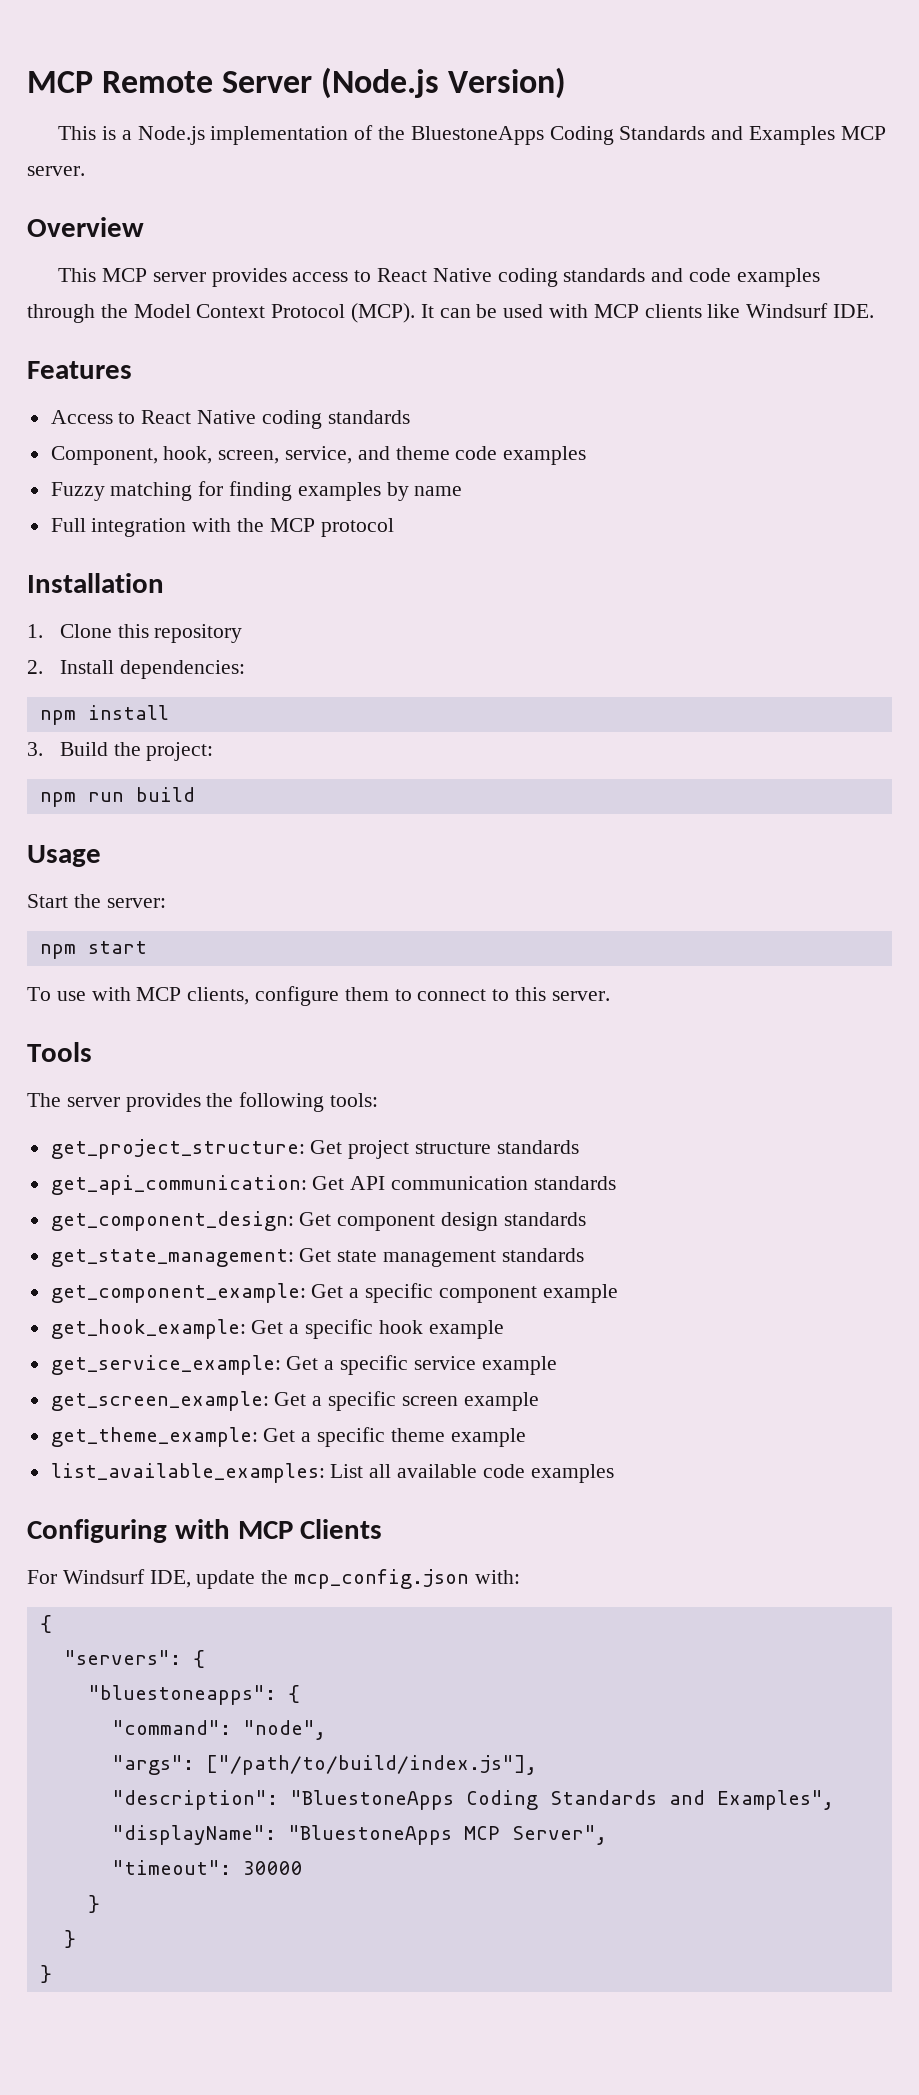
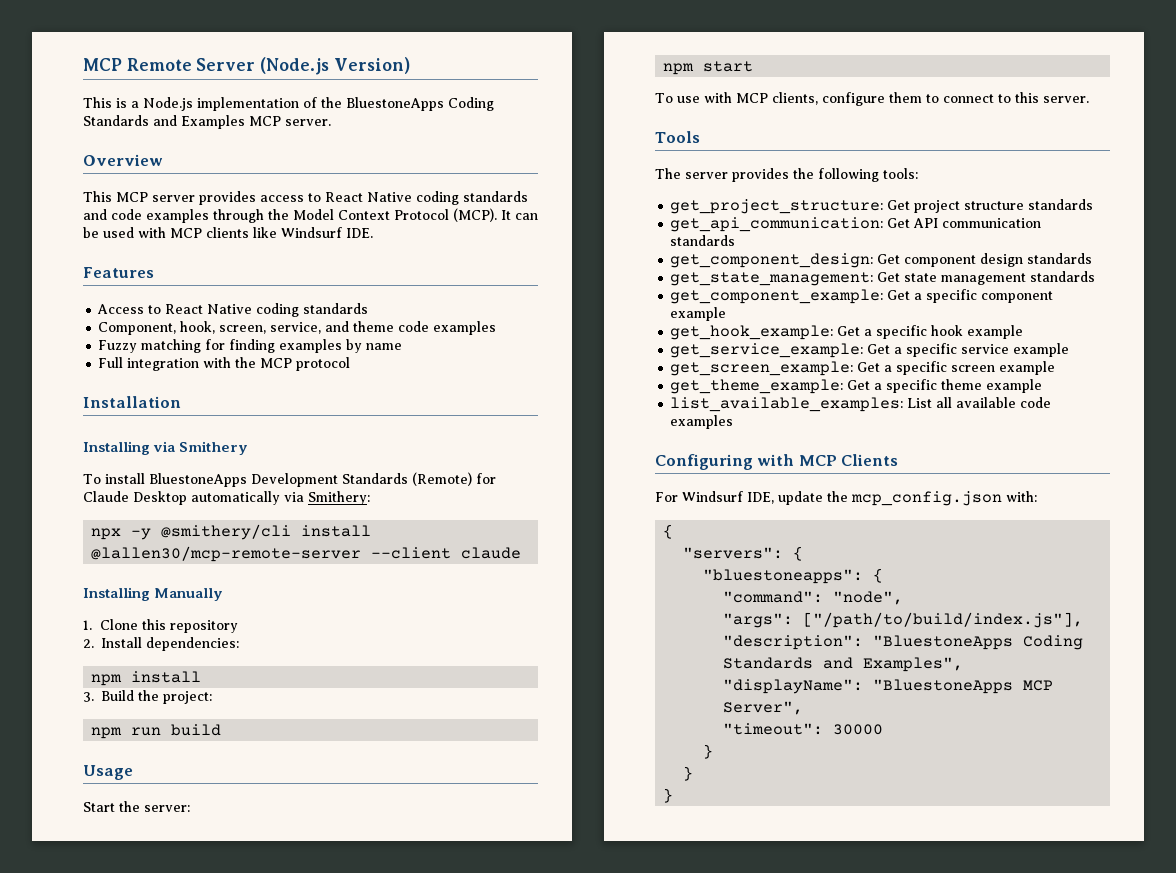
+ Installing via Smithery
+ To install BluestoneApps Development Standards (Remote) for Claude Desktop automatically via Smithery:
+ npx -y @smithery/cli install @lallen30/mcp-remote-server --client claude
+ Installing Manually

